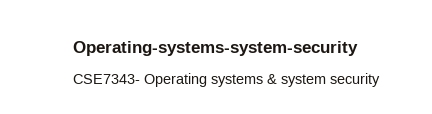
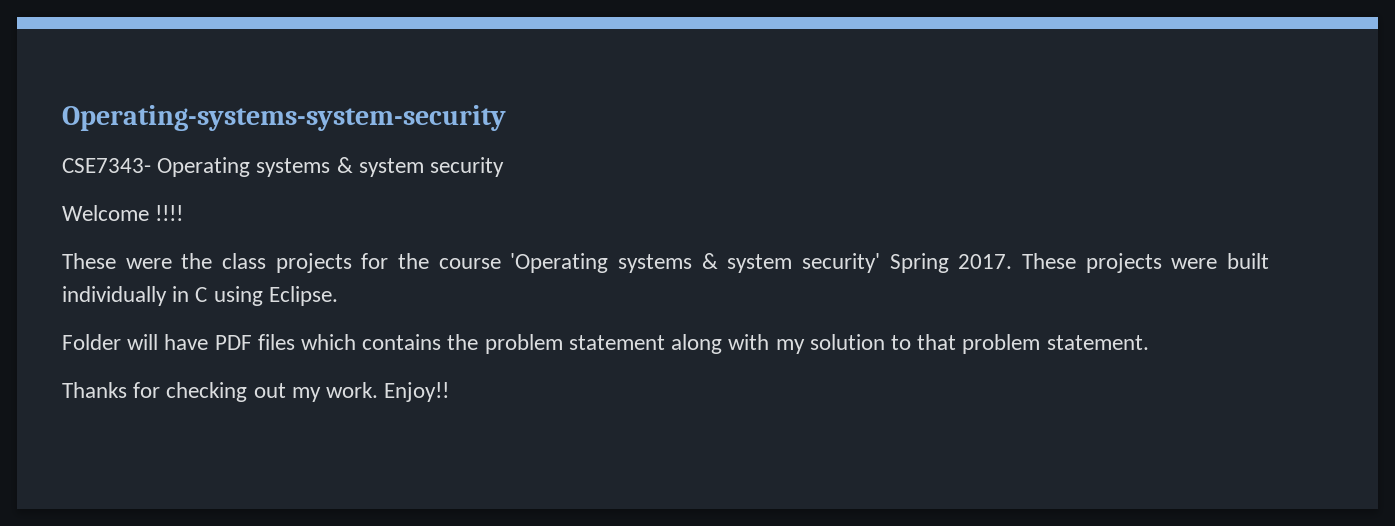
+ Welcome !!!!
+ These were the class projects for the course 'Operating systems & system security' Spring 2017. These projects were built individually in C using Eclipse.
+ Folder will have PDF files which contains the problem statement along with my solution to that problem statement.
+ Thanks for checking out my work. Enjoy!!

